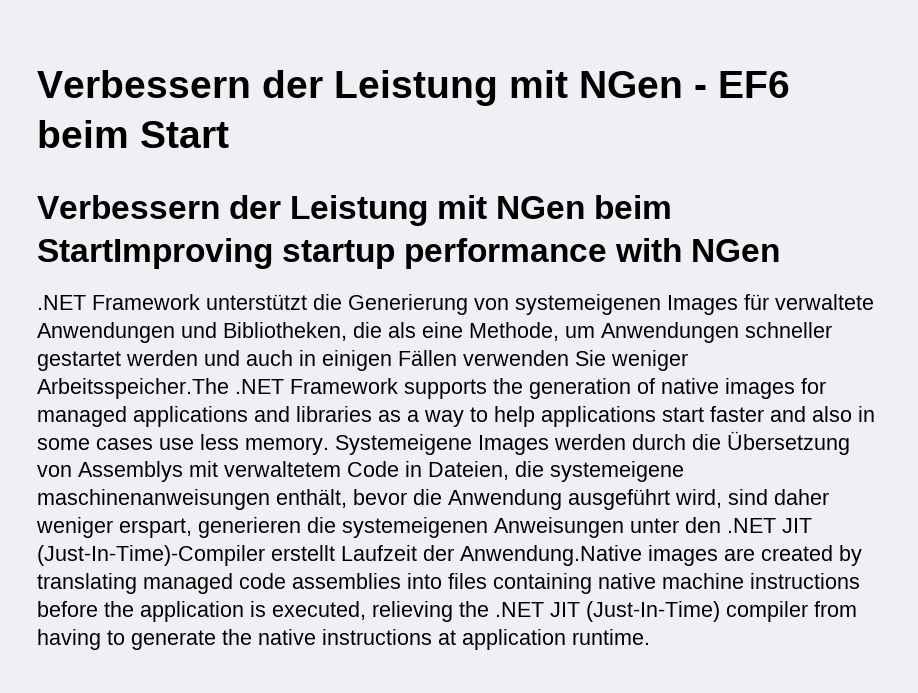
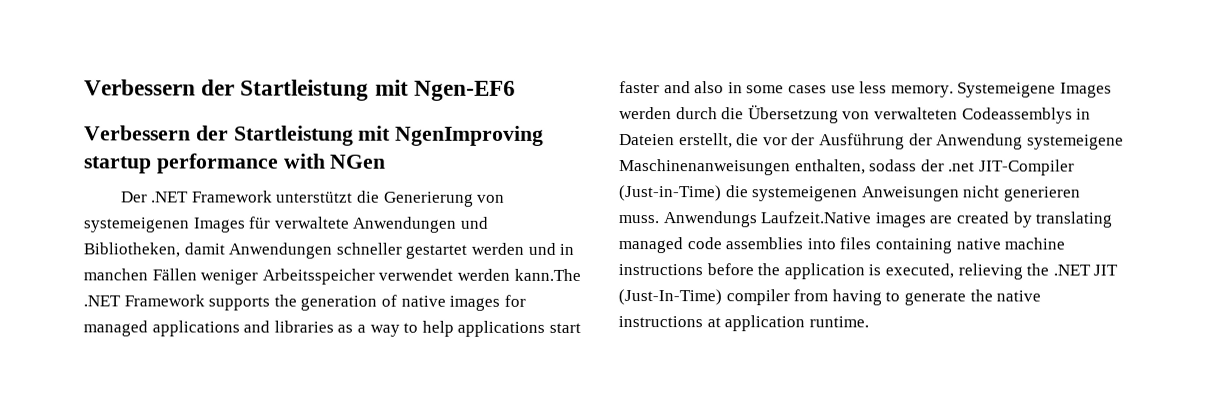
- Verbessern der Leistung mit NGen - EF6 beim Start
- Verbessern der Leistung mit NGen beim StartImproving startup performance with NGen
+ Verbessern der Startleistung mit Ngen-EF6
+ Verbessern der Startleistung mit NgenImproving startup performance with NGen
- .NET Framework unterstützt die Generierung von systemeigenen Images für verwaltete Anwendungen und Bibliotheken, die als eine Methode, um Anwendungen schneller gestartet werden und auch in einigen Fällen verwenden Sie weniger Arbeitsspeicher.The .NET Framework supports the generation of native images for managed applications and libraries as a way to help applications start faster and also in some cases use less memory.
+ Der .NET Framework unterstützt die Generierung von systemeigenen Images für verwaltete Anwendungen und Bibliotheken, damit Anwendungen schneller gestartet werden und in manchen Fällen weniger Arbeitsspeicher verwendet werden kann.The .NET Framework supports the generation of native images for managed applications and libraries as a way to help applications start faster and also in some cases use less memory.
- Systemeigene Images werden durch die Übersetzung von Assemblys mit verwaltetem Code in Dateien, die systemeigene maschinenanweisungen enthält, bevor die Anwendung ausgeführt wird, sind daher weniger erspart, generieren die systemeigenen Anweisungen unter den .NET JIT (Just-In-Time)-Compiler erstellt Laufzeit der Anwendung.Native images are created by translating managed code assemblies into files containing native machine instructions before the application is executed, relieving the .NET JIT (Just-In-Time) compiler from having to generate the native instructions at application runtime.
+ Systemeigene Images werden durch die Übersetzung von verwalteten Codeassemblys in Dateien erstellt, die vor der Ausführung der Anwendung systemeigene Maschinenanweisungen enthalten, sodass der .net JIT-Compiler (Just-in-Time) die systemeigenen Anweisungen nicht generieren muss. Anwendungs Laufzeit.Native images are created by translating managed code assemblies into files containing native machine instructions before the application is executed, relieving the .NET JIT (Just-In-Time) compiler from having to generate the native instructions at application runtime.

